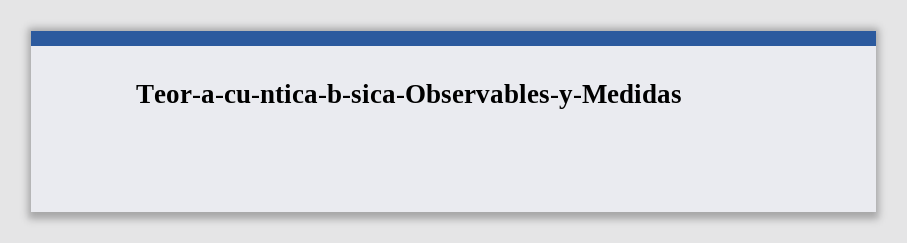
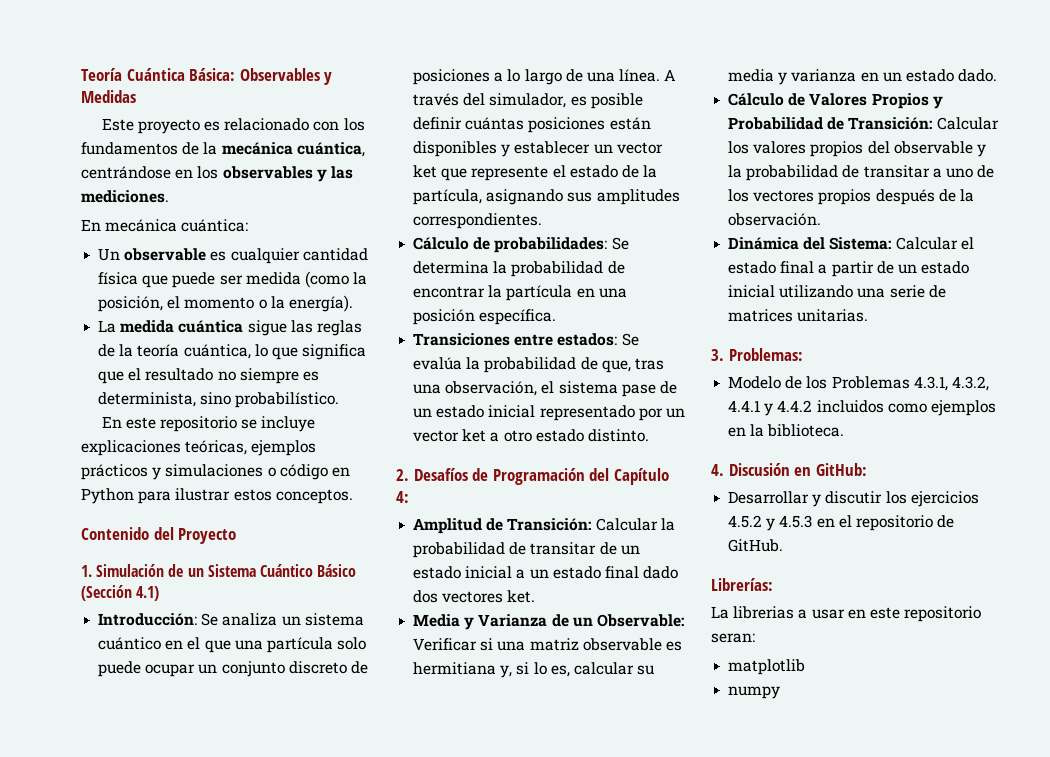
- Teor-a-cu-ntica-b-sica-Observables-y-Medidas
+ Teoría Cuántica Básica: Observables y Medidas
+ Este proyecto es relacionado con los fundamentos de la mecánica cuántica, centrándose en los observables y las mediciones.
+ En mecánica cuántica:
+ Un observable es cualquier cantidad física que puede ser medida (como la posición, el momento o la energía).
+ La medida cuántica sigue las reglas de la teoría cuántica, lo que significa que el resultado no siempre es determinista, sino probabilístico.
+ En este repositorio se incluye explicaciones teóricas, ejemplos prácticos y simulaciones o código en Python para ilustrar estos conceptos.
+ Contenido del Proyecto
+ 1. Simulación de un Sistema Cuántico Básico (Sección 4.1)
+ Introducción: Se analiza un sistema cuántico en el que una partícula solo puede ocupar un conjunto discreto de posiciones a lo largo de una línea. A través del simulador, es posible definir cuántas posiciones están disponibles y establecer un vector ket que represente el estado de la partícula, asignando sus amplitudes correspondientes.
+ Cálculo de probabilidades: Se determina la probabilidad de encontrar la partícula en una posición específica.
+ Transiciones entre estados: Se evalúa la probabilidad de que, tras una observación, el sistema pase de un estado inicial representado por un vector ket a otro estado distinto.
+ 2. Desafíos de Programación del Capítulo 4:
+ Amplitud de Transición: Calcular la probabilidad de transitar de un estado inicial a un estado final dado dos vectores ket.
+ Media y Varianza de un Observable: Verificar si una matriz observable es hermitiana y, si lo es, calcular su media y varianza en un estado dado.
+ Cálculo de Valores Propios y Probabilidad de Transición: Calcular los valores propios del observable y la probabilidad de transitar a uno de los vectores propios después de la observación.
+ Dinámica del Sistema: Calcular el estado final a partir de un estado inicial utilizando una serie de matrices unitarias.
+ 3. Problemas:
+ Modelo de los Problemas 4.3.1, 4.3.2, 4.4.1 y 4.4.2 incluidos como ejemplos en la biblioteca.
+ 4. Discusión en GitHub:
+ Desarrollar y discutir los ejercicios 4.5.2 y 4.5.3 en el repositorio de GitHub.
+ Librerías:
+ La librerias a usar en este repositorio seran:
+ matplotlib
+ numpy

